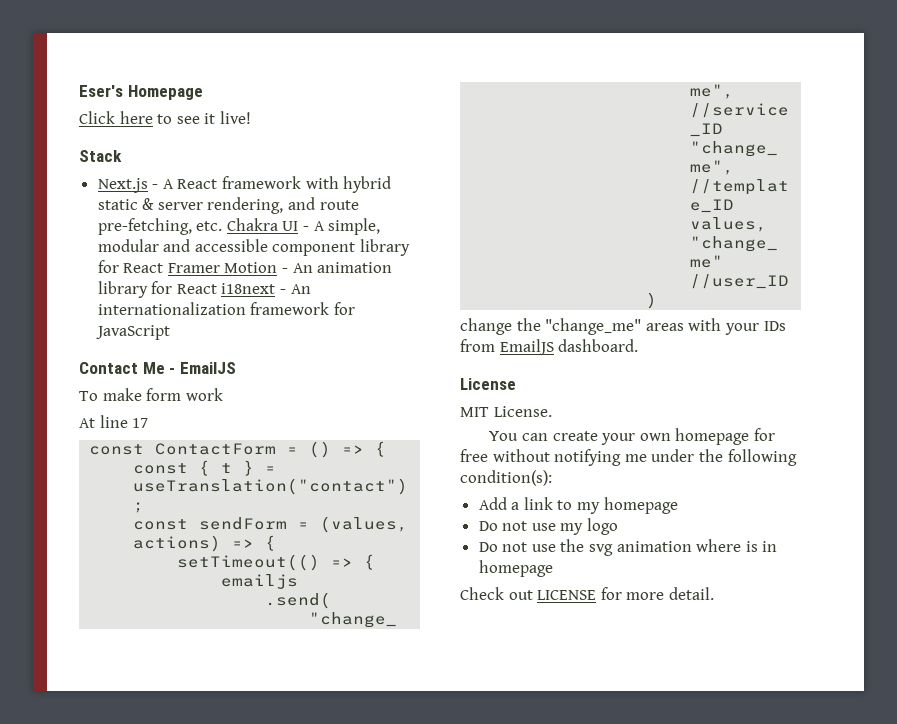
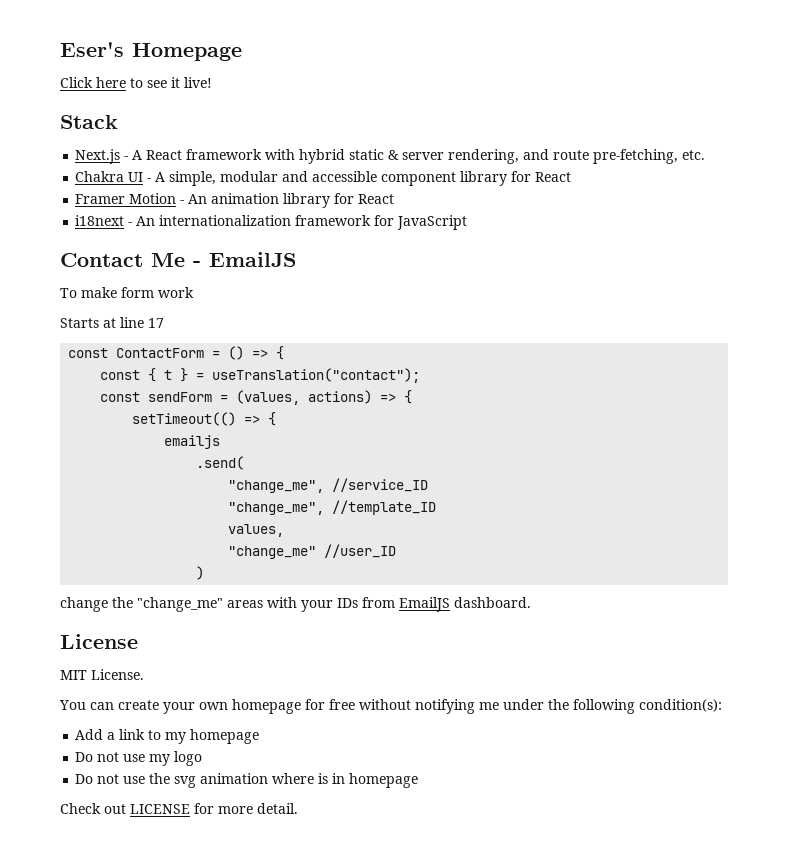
- Next.js - A React framework with hybrid static & server rendering, and route pre-fetching, etc. Chakra UI - A simple, modular and accessible component library for React Framer Motion - An animation library for React i18next - An internationalization framework for JavaScript
+ Next.js - A React framework with hybrid static & server rendering, and route pre-fetching, etc.
+ Chakra UI - A simple, modular and accessible component library for React
+ Framer Motion - An animation library for React
+ i18next - An internationalization framework for JavaScript
- At line 17
+ Starts at line 17

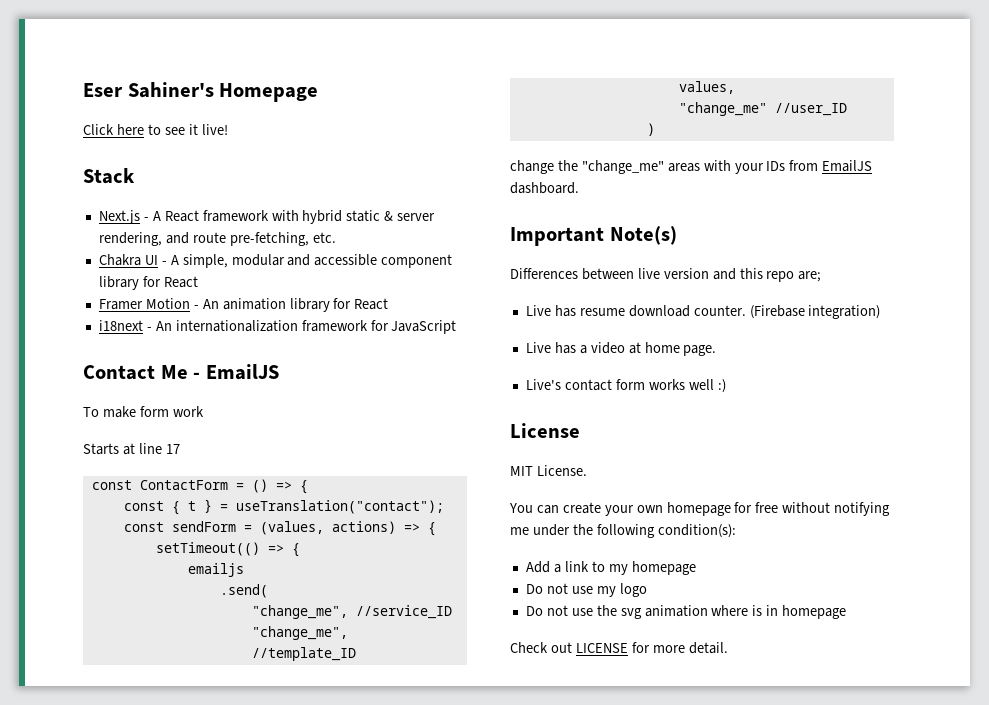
- Eser's Homepage
+ Eser Sahiner's Homepage
+ Important Note(s)
+ Differences between live version and this repo are;
+ Live has resume download counter. (Firebase integration)
+ Live has a video at home page.
+ Live's contact form works well :)

